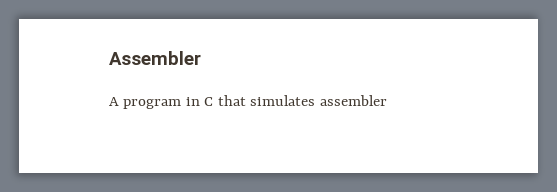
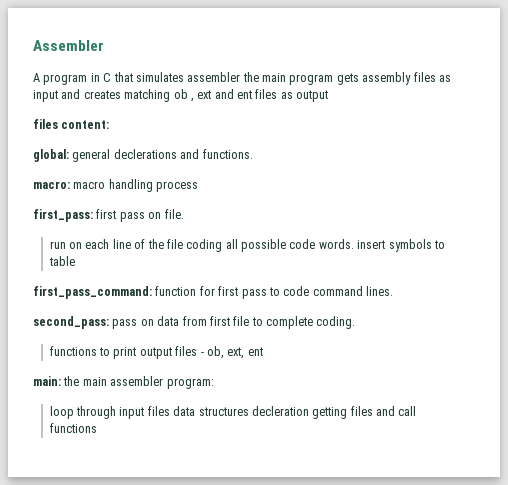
- A program in C that simulates assembler
+ A program in C that simulates assembler the main program gets assembly files as input and creates matching ob , ext and ent files as output
+ files content:
+ global: general declerations and functions.
+ macro: macro handling process
+ first_pass: first pass on file.
+ run on each line of the file coding all possible code words. insert symbols to table
+ first_pass_command: function for first pass to code command lines.
+ second_pass: pass on data from first file to complete coding.
+ functions to print output files - ob, ext, ent
+ main: the main assembler program:
+ loop through input files data structures decleration getting files and call functions

